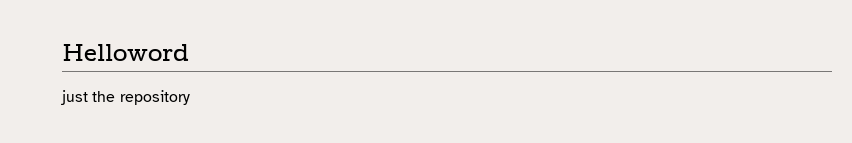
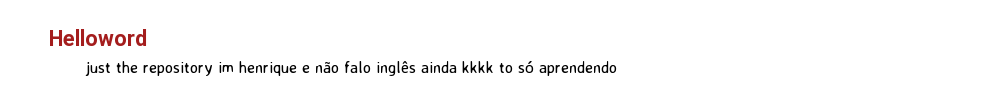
- just the repository
+ just the repository im henrique e não falo inglês ainda kkkk to só aprendendo

